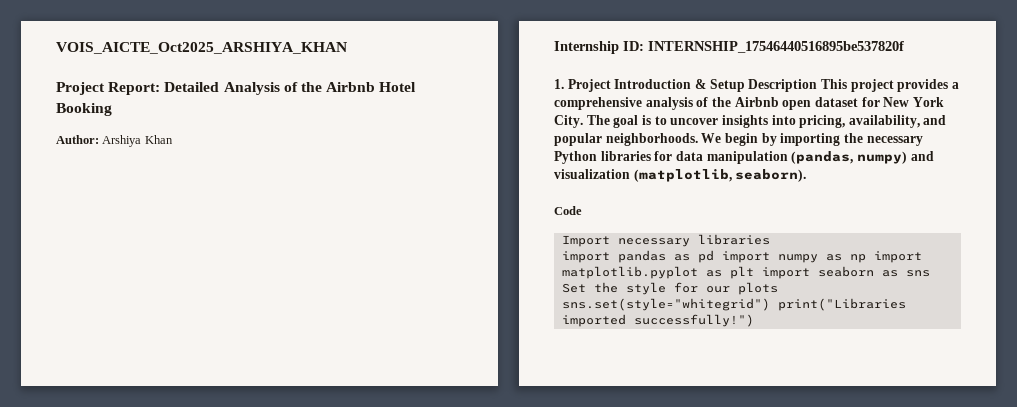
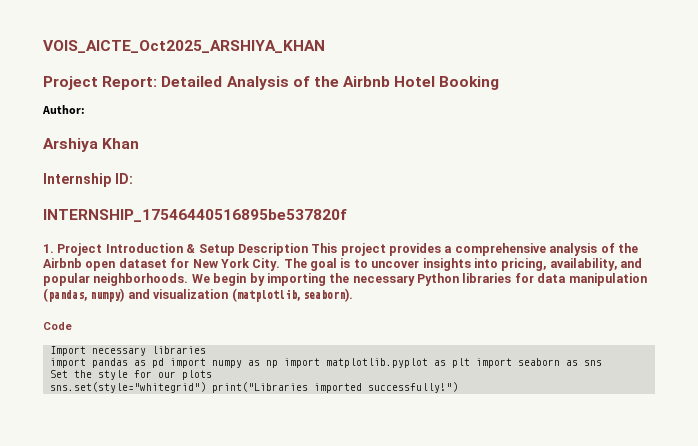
- Author: Arshiya Khan
+ Author:
+ Arshiya Khan
- Internship ID: INTERNSHIP_17546440516895be537820f
+ Internship ID:
+ INTERNSHIP_17546440516895be537820f

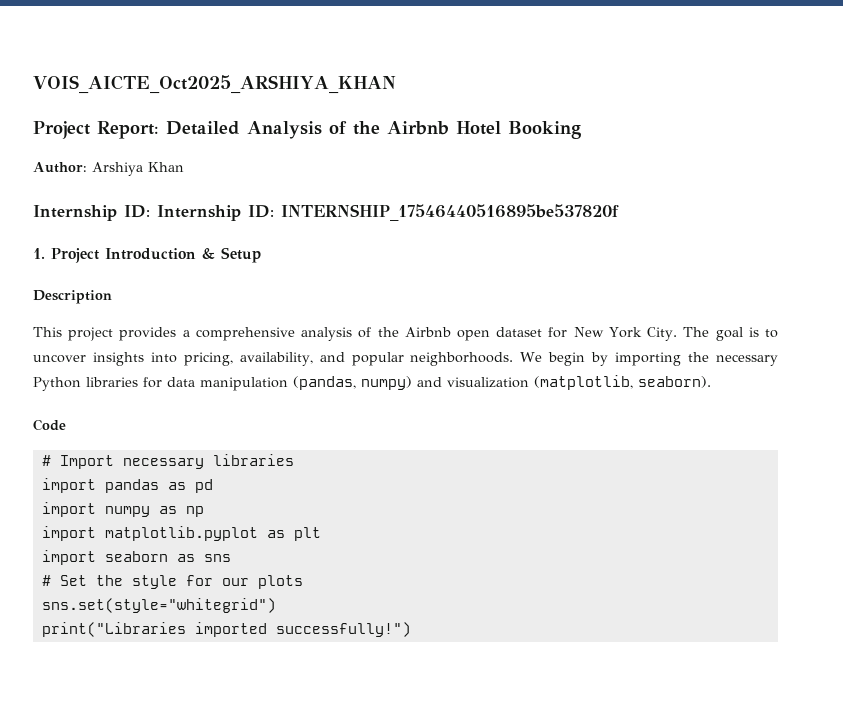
- Author:
- Arshiya Khan
+ Author: Arshiya Khan
- Internship ID:
- INTERNSHIP_17546440516895be537820f
+ Internship ID: Internship ID: INTERNSHIP_17546440516895be537820f
- 1. Project Introduction & Setup Description This project provides a comprehensive analysis of the Airbnb open dataset for New York City.
+ 1. Project Introduction & Setup
+ Description
+ This project provides a comprehensive analysis of the Airbnb open dataset for New York City.
- Import necessary libraries
+ # Import necessary libraries
- import pandas as pd import numpy as np import matplotlib.pyplot as plt import seaborn as sns
+ import pandas as pd
+ import numpy as np
+ import matplotlib.pyplot as plt
+ import seaborn as sns
- Set the style for our plots
+ # Set the style for our plots
- sns.set(style="whitegrid") print("Libraries imported successfully!")
+ sns.set(style="whitegrid")
+ print("Libraries imported successfully!")

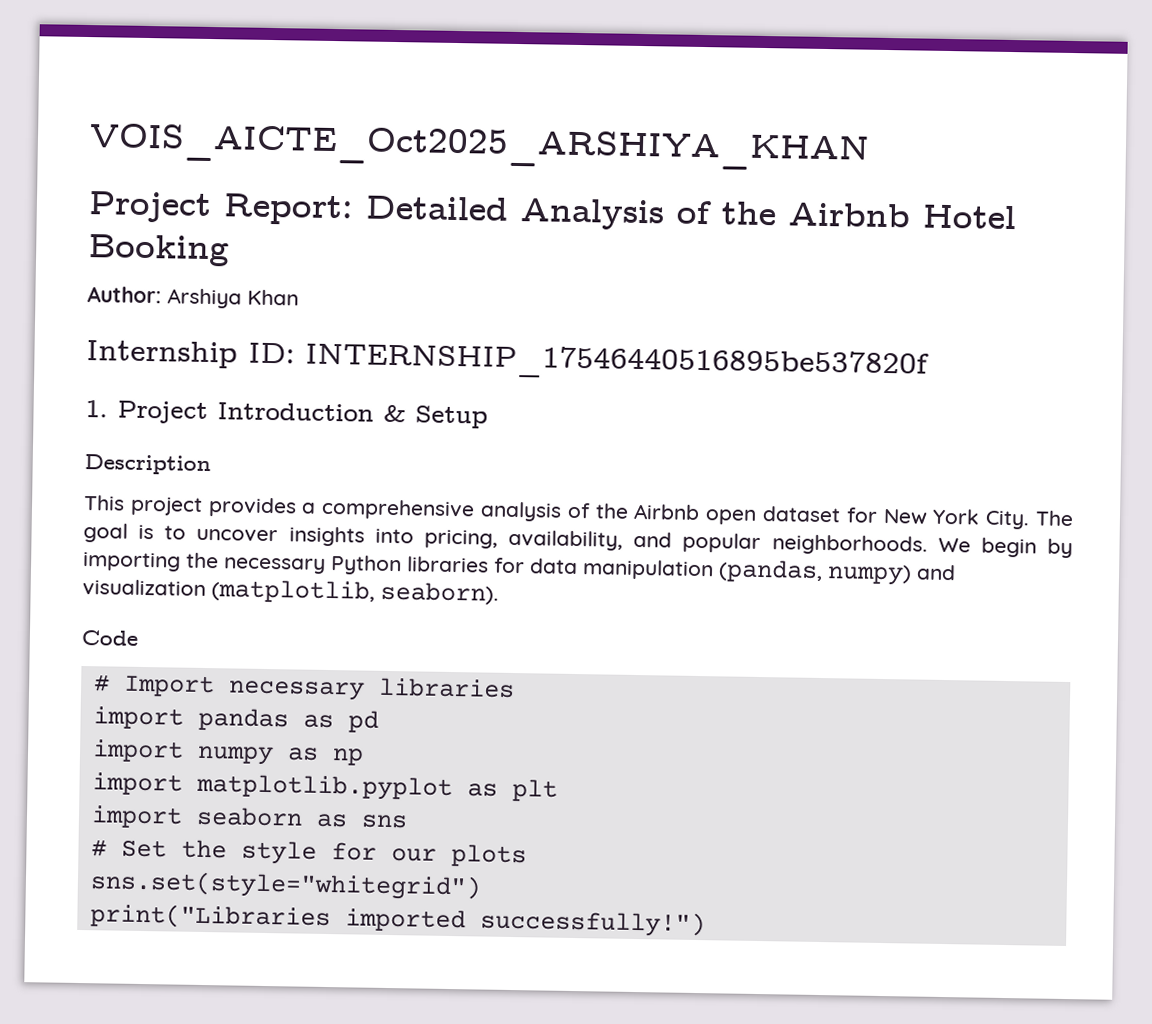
- Internship ID: Internship ID: INTERNSHIP_17546440516895be537820f
+ Internship ID: INTERNSHIP_17546440516895be537820f

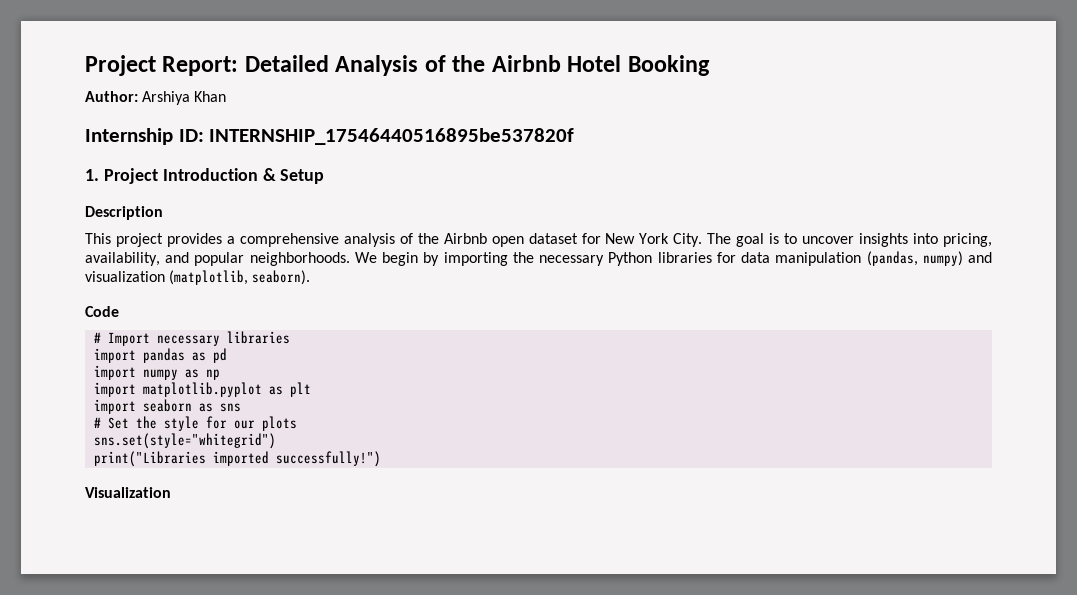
- VOIS_AICTE_Oct2025_ARSHIYA_KHAN
+ Visualization

